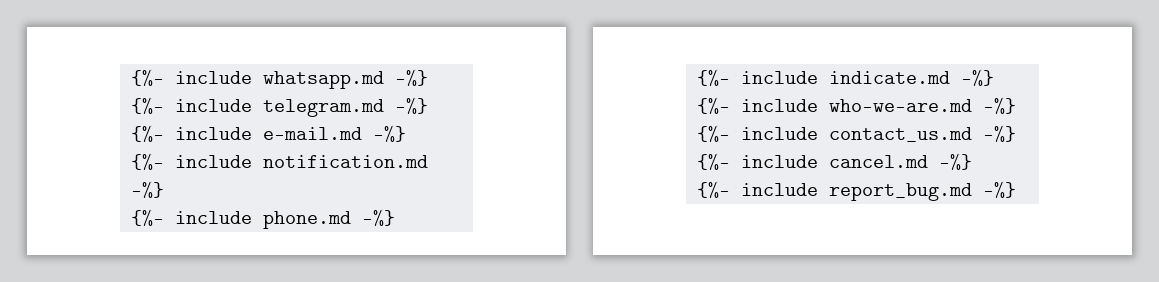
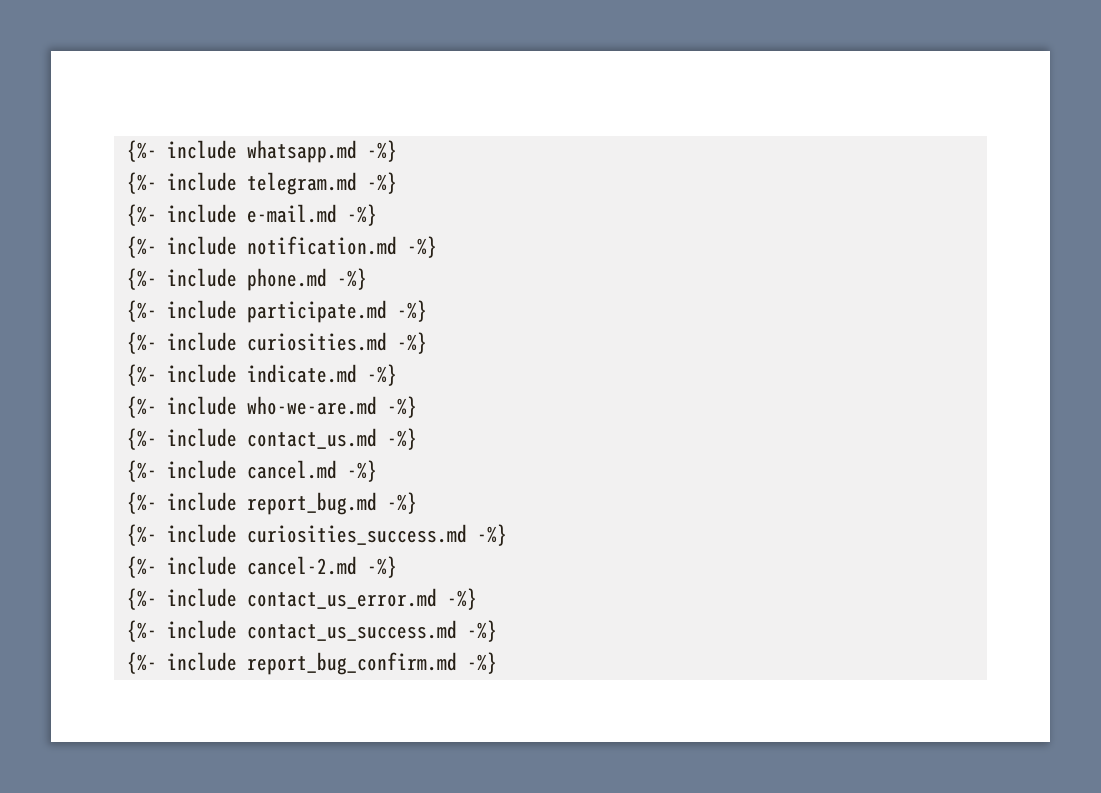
+ {%- include participate.md -%}
+ {%- include curiosities.md -%}
+ {%- include curiosities_success.md -%}
+ {%- include cancel-2.md -%}
+ {%- include contact_us_error.md -%}
+ {%- include contact_us_success.md -%}
+ {%- include report_bug_confirm.md -%}

